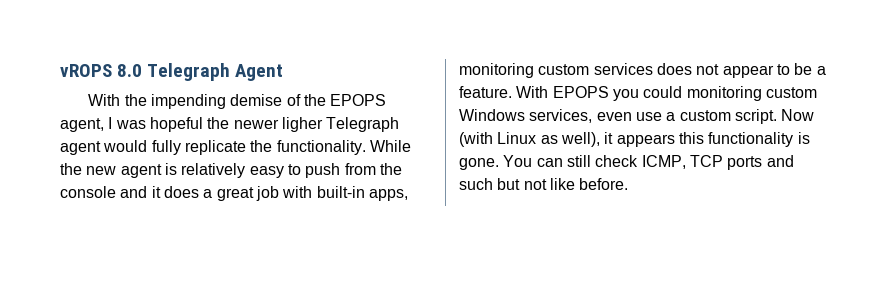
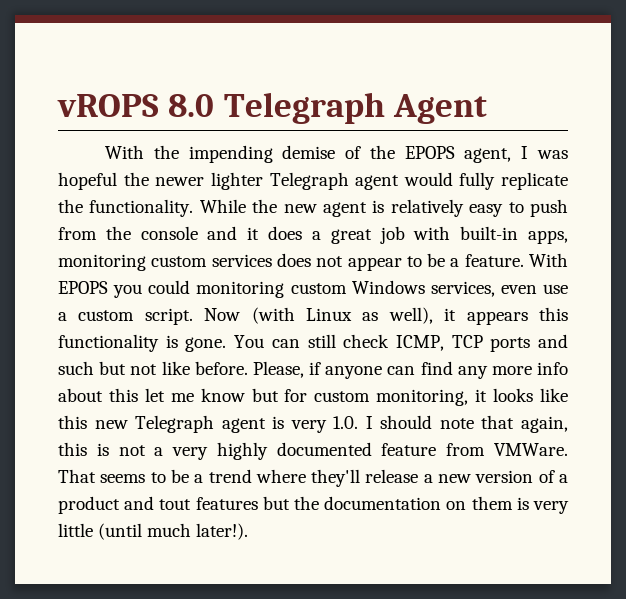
- With the impending demise of the EPOPS agent, I was hopeful the newer ligher Telegraph agent would fully replicate the functionality.
+ With the impending demise of the EPOPS agent, I was hopeful the newer lighter Telegraph agent would fully replicate the functionality.
+ Please, if anyone can find any more info about this let me know but for custom monitoring, it looks like this new Telegraph agent is very 1.0. I should note that again, this is not a very highly documented feature from VMWare. That seems to be a trend where they'll release a new version of a product and tout features but the documentation on them is very little (until much later!).

